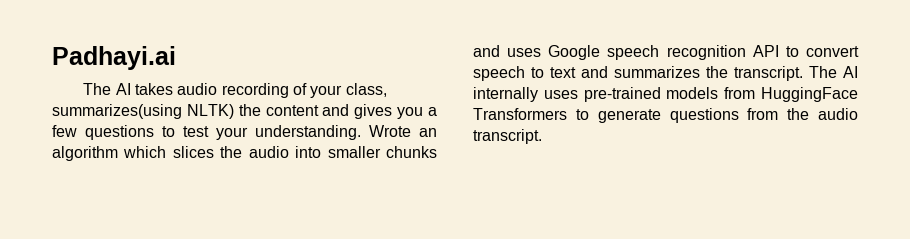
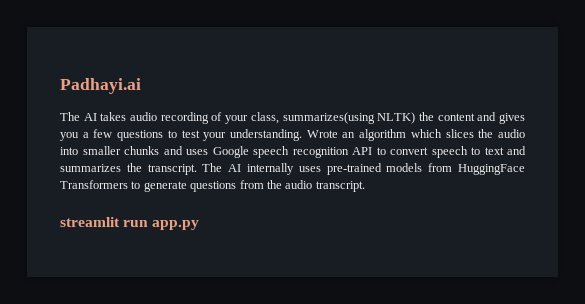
+ streamlit run app.py

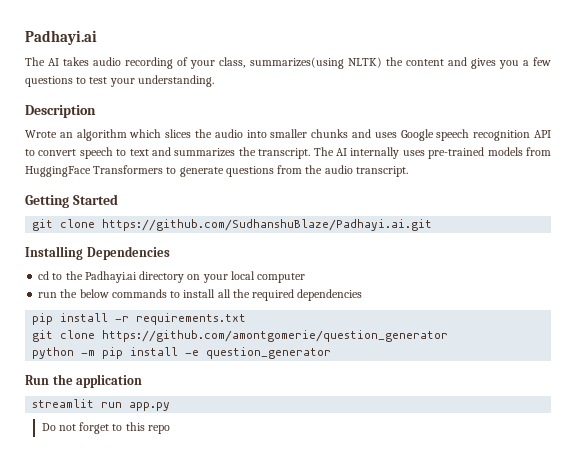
- The AI takes audio recording of your class, summarizes(using NLTK) the content and gives you a few questions to test your understanding. Wrote an algorithm which slices the audio into smaller chunks and uses Google speech recognition API to convert speech to text and summarizes the transcript.
+ The AI takes audio recording of your class, summarizes(using NLTK) the content and gives you a few questions to test your understanding.
+ Description
+ Wrote an algorithm which slices the audio into smaller chunks and uses Google speech recognition API to convert speech to text and summarizes the transcript.
+ Getting Started
+ git clone https://github.com/SudhanshuBlaze/Padhayi.ai.git
+ Installing Dependencies
+ cd to the Padhayi.ai directory on your local computer
+ run the below commands to install all the required dependencies
+ pip install -r requirements.txt
+ git clone https://github.com/amontgomerie/question_generator
+ python -m pip install -e question_generator
+ Run the application
  streamlit run app.py
+ Do not forget to this repo

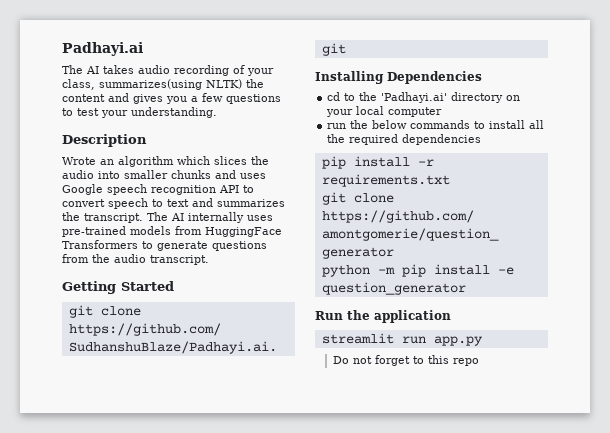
- cd to the Padhayi.ai directory on your local computer
+ cd to the 'Padhayi.ai' directory on your local computer

